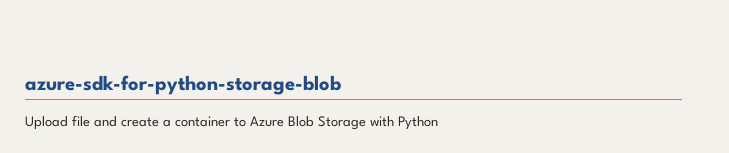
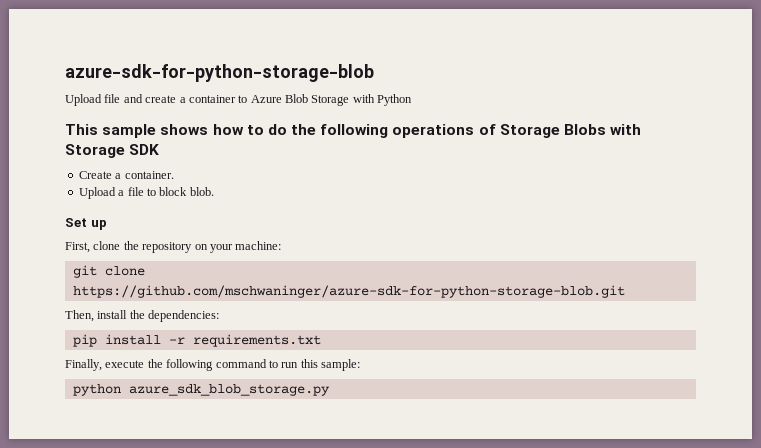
+ This sample shows how to do the following operations of Storage Blobs with Storage SDK
+ Create a container.
+ Upload a file to block blob.
+ Set up
+ First, clone the repository on your machine:
+ git clone https://github.com/mschwaninger/azure-sdk-for-python-storage-blob.git
+ Then, install the dependencies:
+ pip install -r requirements.txt
+ Finally, execute the following command to run this sample:
+ python azure_sdk_blob_storage.py

